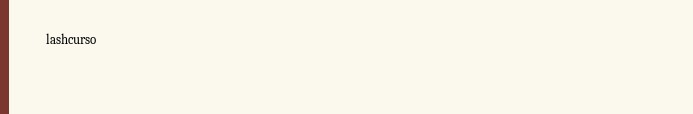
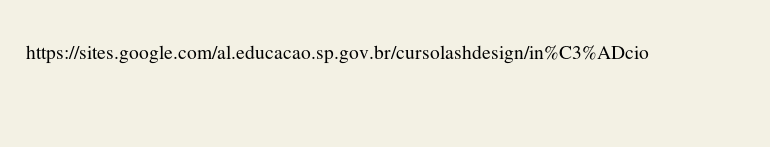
- lashcurso
+ https://sites.google.com/al.educacao.sp.gov.br/cursolashdesign/in%C3%ADcio

